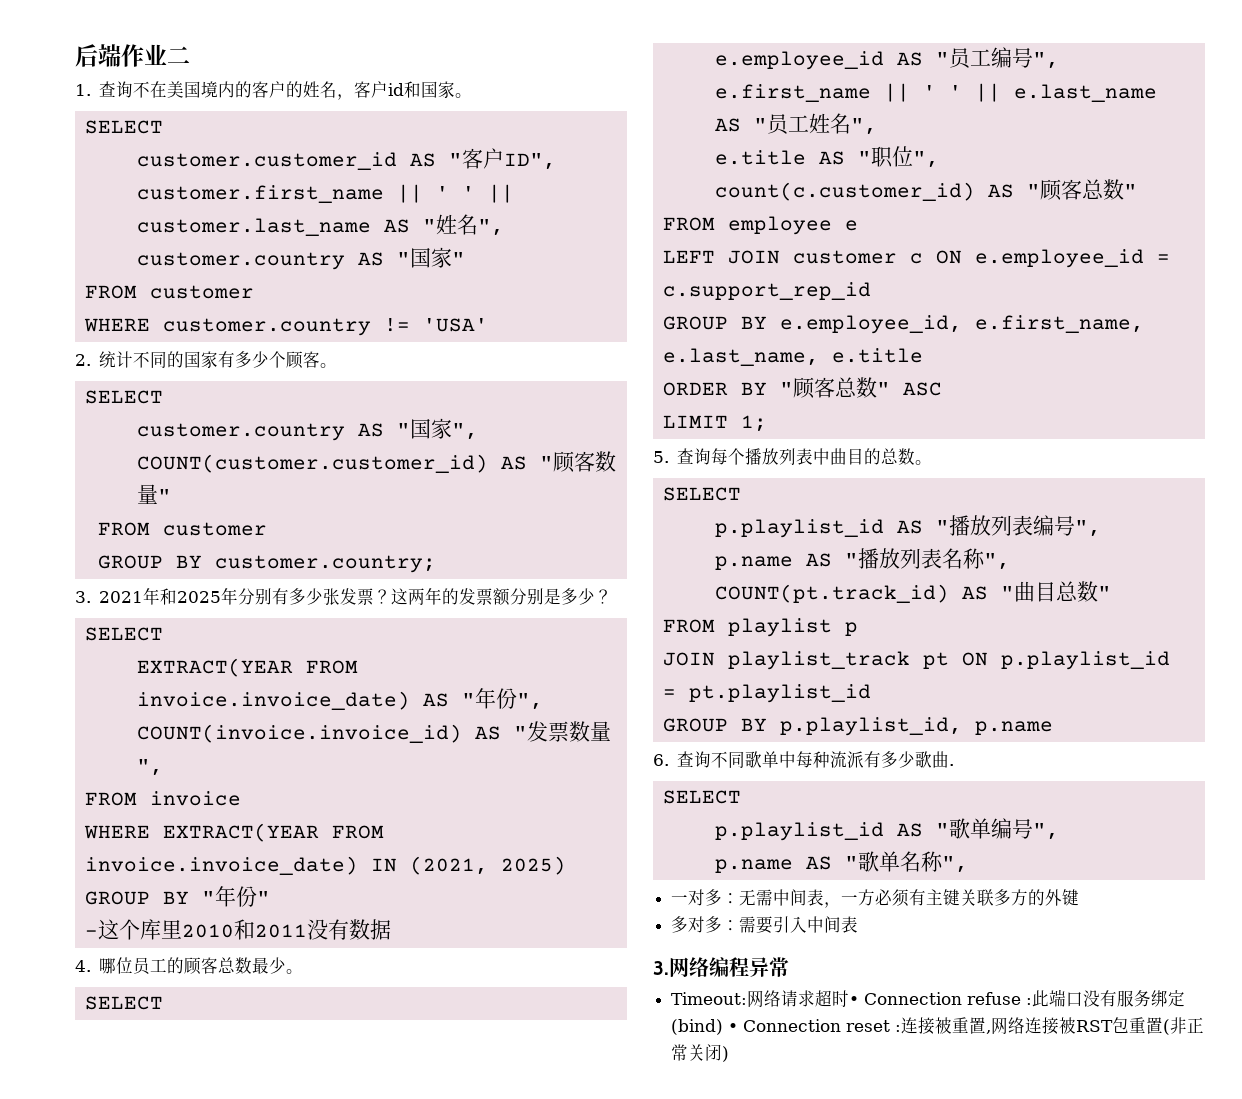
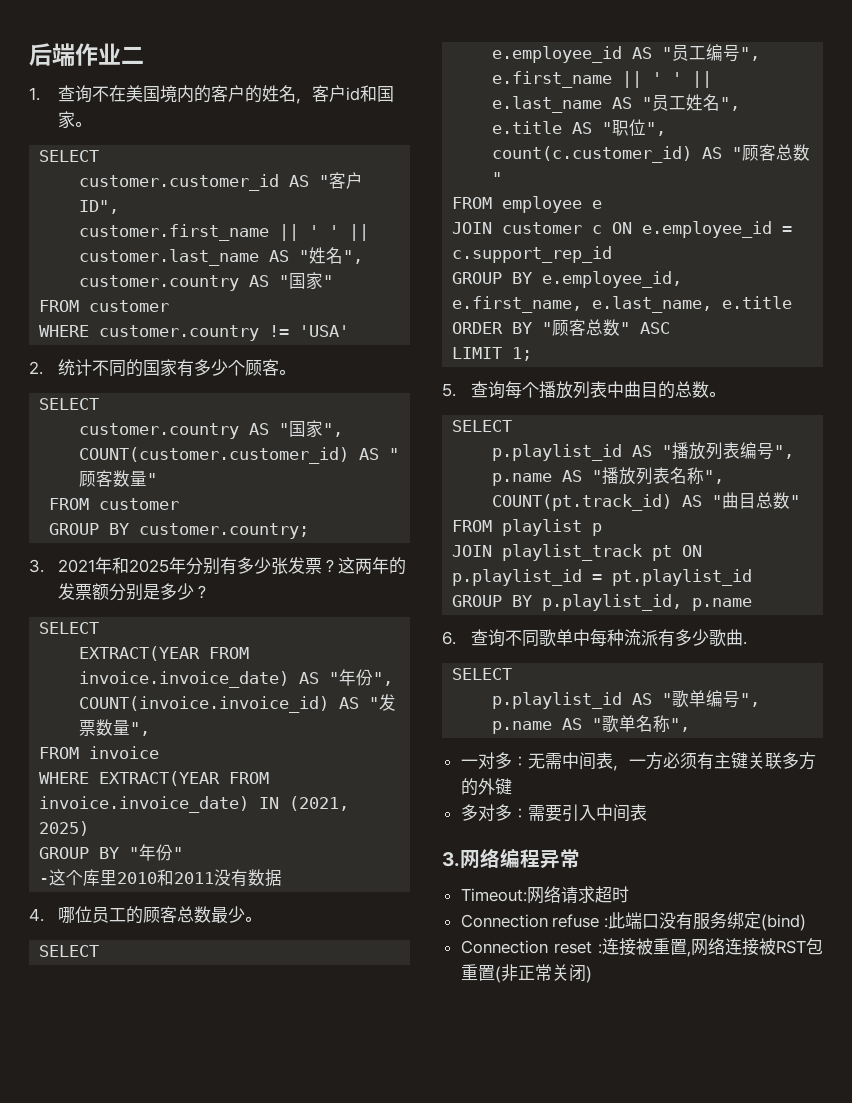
- LEFT JOIN customer c ON e.employee_id = c.support_rep_id
+ JOIN customer c ON e.employee_id = c.support_rep_id
- Timeout:⽹络请求超时• Connection refuse :此端⼝没有服务绑定(bind) • Connection reset :连接被重置,⽹络连接被RST包重置(⾮正常关闭)
+ Timeout:⽹络请求超时
+ Connection refuse :此端⼝没有服务绑定(bind)
+ Connection reset :连接被重置,⽹络连接被RST包重置(⾮正常关闭)

